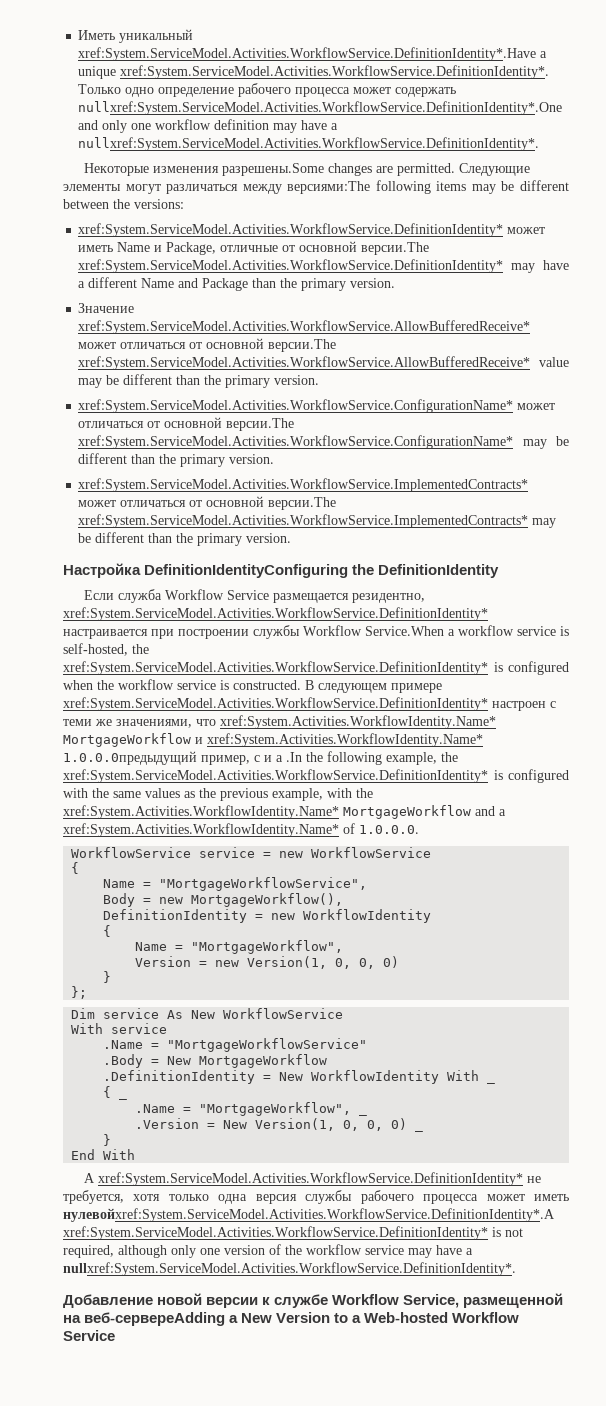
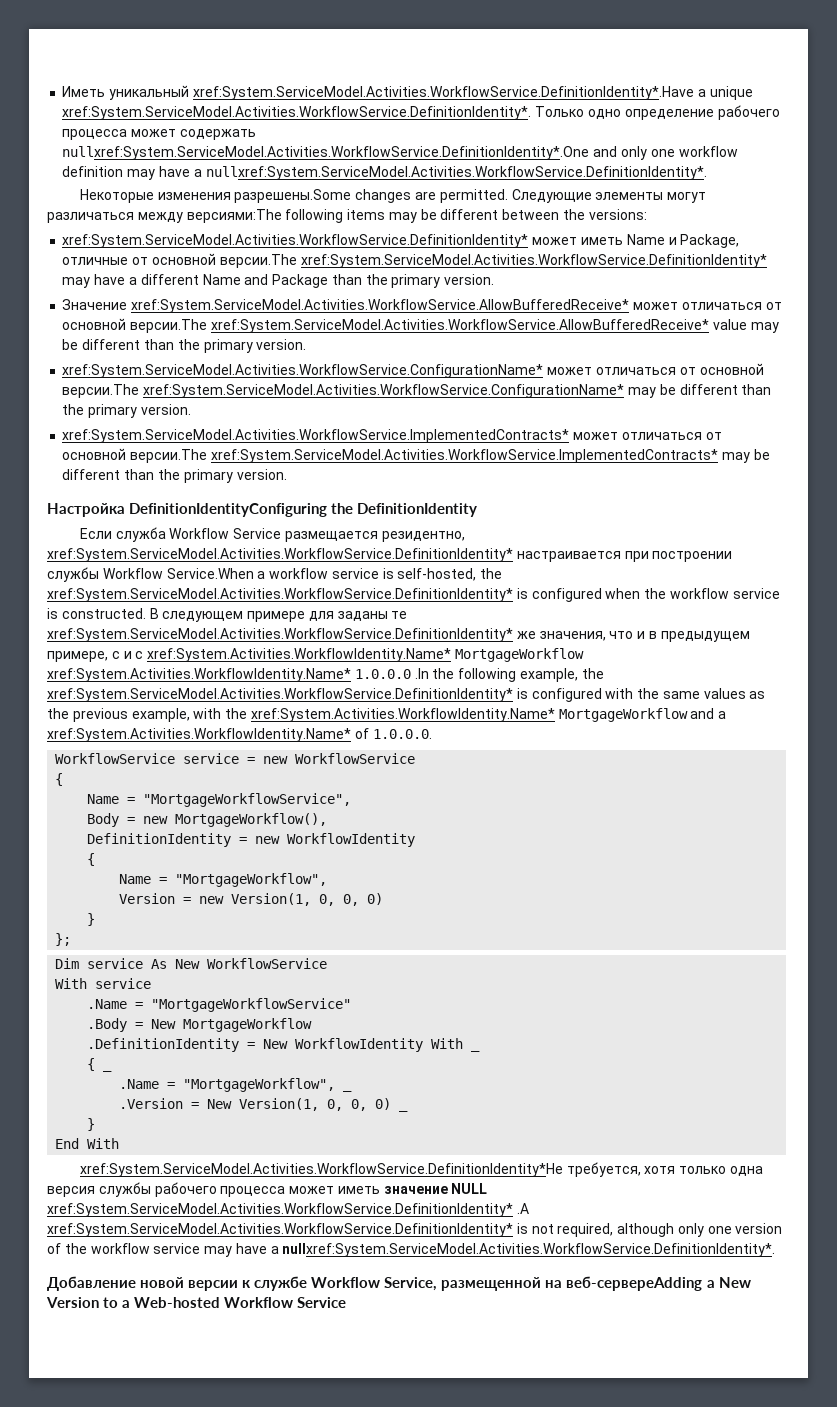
- В следующем примере xref:System.ServiceModel.Activities.WorkflowService.DefinitionIdentity* настроен с теми же значениями, что xref:System.Activities.WorkflowIdentity.Name* MortgageWorkflow и xref:System.Activities.WorkflowIdentity.Name* 1.0.0.0предыдущий пример, с и a .In the following example, the xref:System.ServiceModel.Activities.WorkflowService.DefinitionIdentity* is configured with the same values as the previous example, with the xref:System.Activities.WorkflowIdentity.Name* MortgageWorkflow and a xref:System.Activities.WorkflowIdentity.Name* of 1.0.0.0.
+ В следующем примере для заданы те xref:System.ServiceModel.Activities.WorkflowService.DefinitionIdentity* же значения, что и в предыдущем примере, с и с xref:System.Activities.WorkflowIdentity.Name* MortgageWorkflow xref:System.Activities.WorkflowIdentity.Name* 1.0.0.0 .In the following example, the xref:System.ServiceModel.Activities.WorkflowService.DefinitionIdentity* is configured with the same values as the previous example, with the xref:System.Activities.WorkflowIdentity.Name* MortgageWorkflow and a xref:System.Activities.WorkflowIdentity.Name* of 1.0.0.0.
- A xref:System.ServiceModel.Activities.WorkflowService.DefinitionIdentity* не требуется, хотя только одна версия службы рабочего процесса может иметь нулевойxref:System.ServiceModel.Activities.WorkflowService.DefinitionIdentity*.A xref:System.ServiceModel.Activities.WorkflowService.DefinitionIdentity* is not required, although only one version of the workflow service may have a nullxref:System.ServiceModel.Activities.WorkflowService.DefinitionIdentity*.
+ xref:System.ServiceModel.Activities.WorkflowService.DefinitionIdentity*Не требуется, хотя только одна версия службы рабочего процесса может иметь значение NULL xref:System.ServiceModel.Activities.WorkflowService.DefinitionIdentity* .A xref:System.ServiceModel.Activities.WorkflowService.DefinitionIdentity* is not required, although only one version of the workflow service may have a nullxref:System.ServiceModel.Activities.WorkflowService.DefinitionIdentity*.

